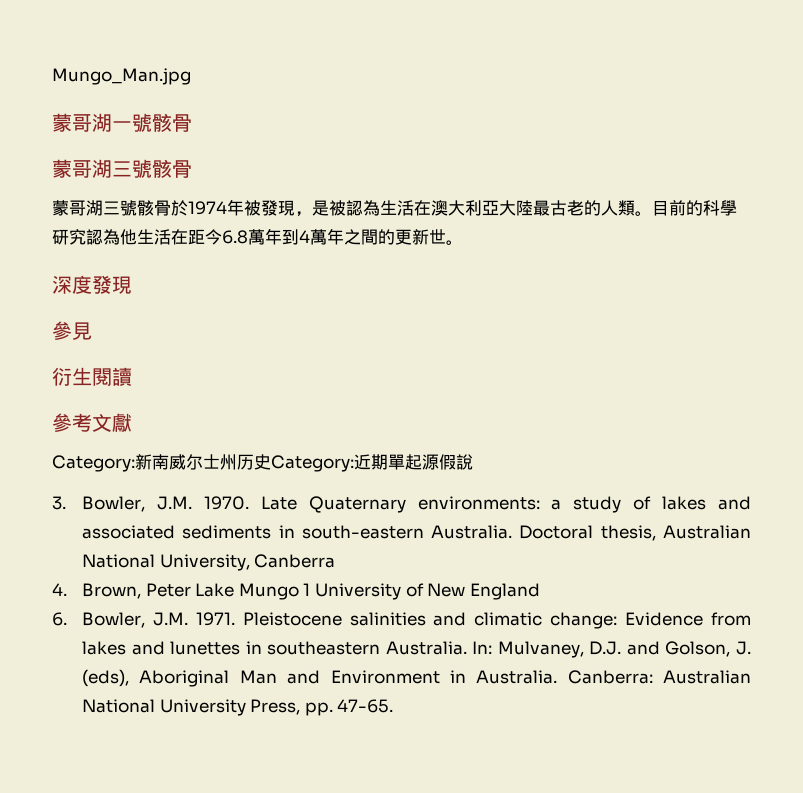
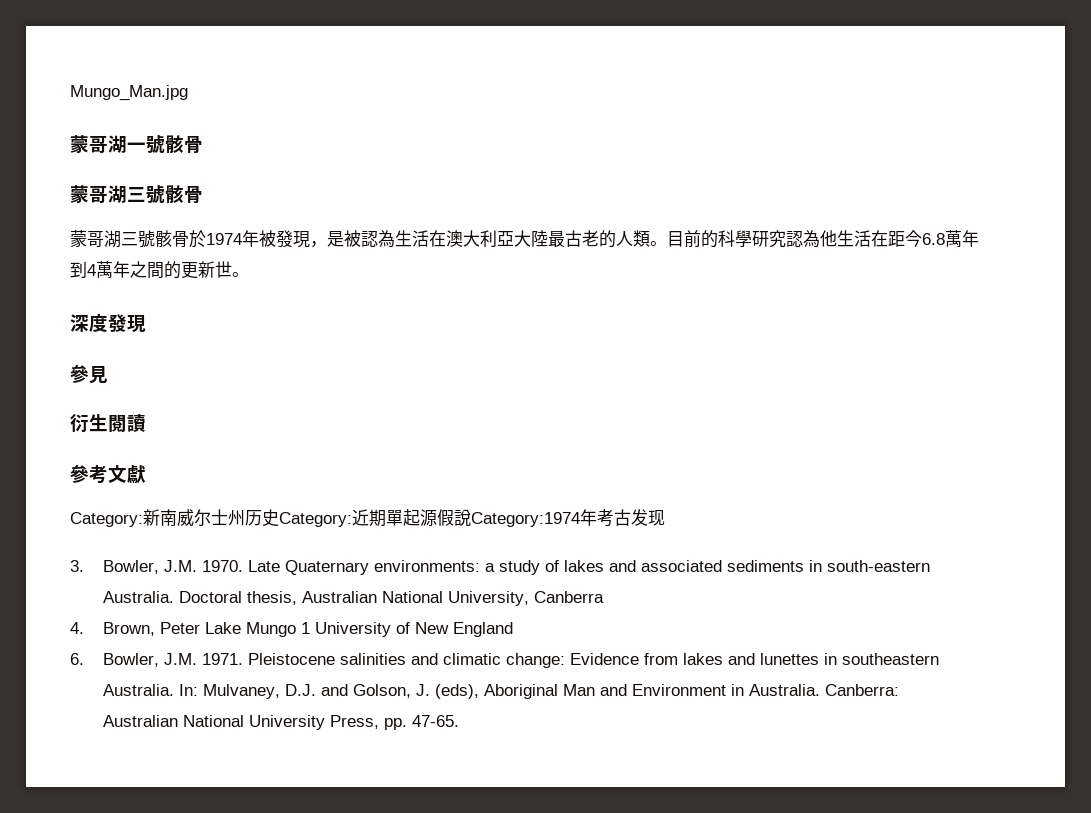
- Category:新南威尔士州历史Category:近期單起源假說
+ Category:新南威尔士州历史Category:近期單起源假說Category:1974年考古发现

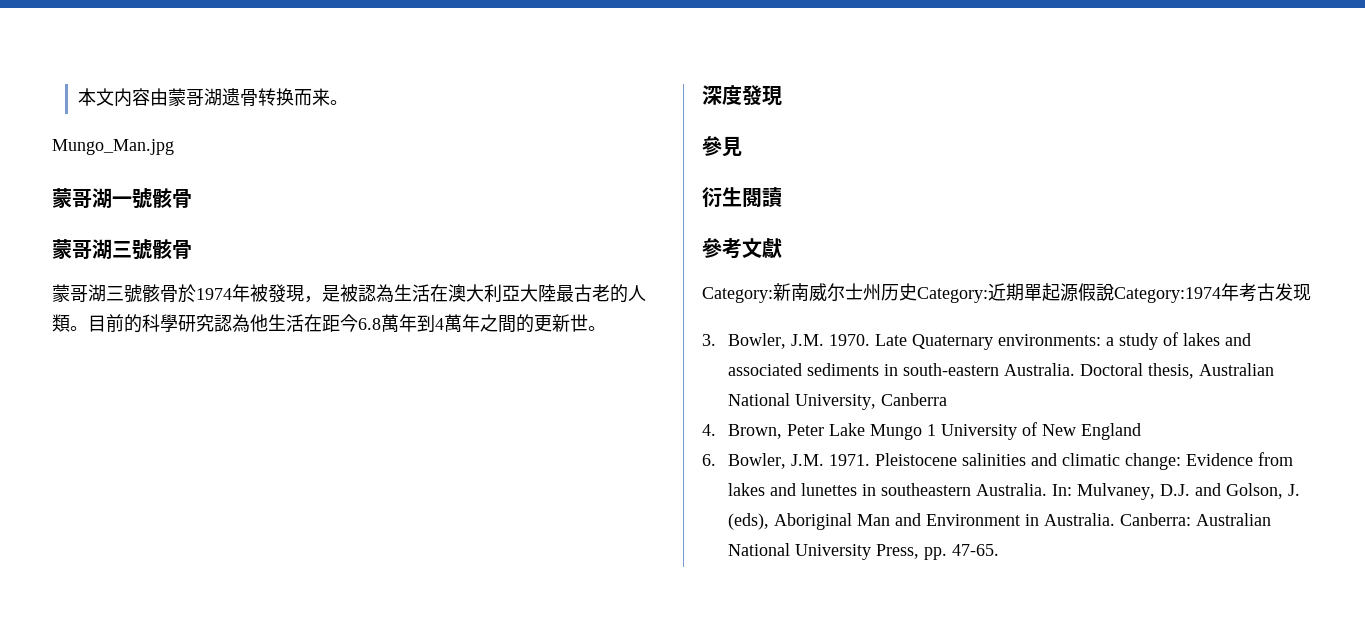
+ 本文内容由蒙哥湖遗骨转换而来。

